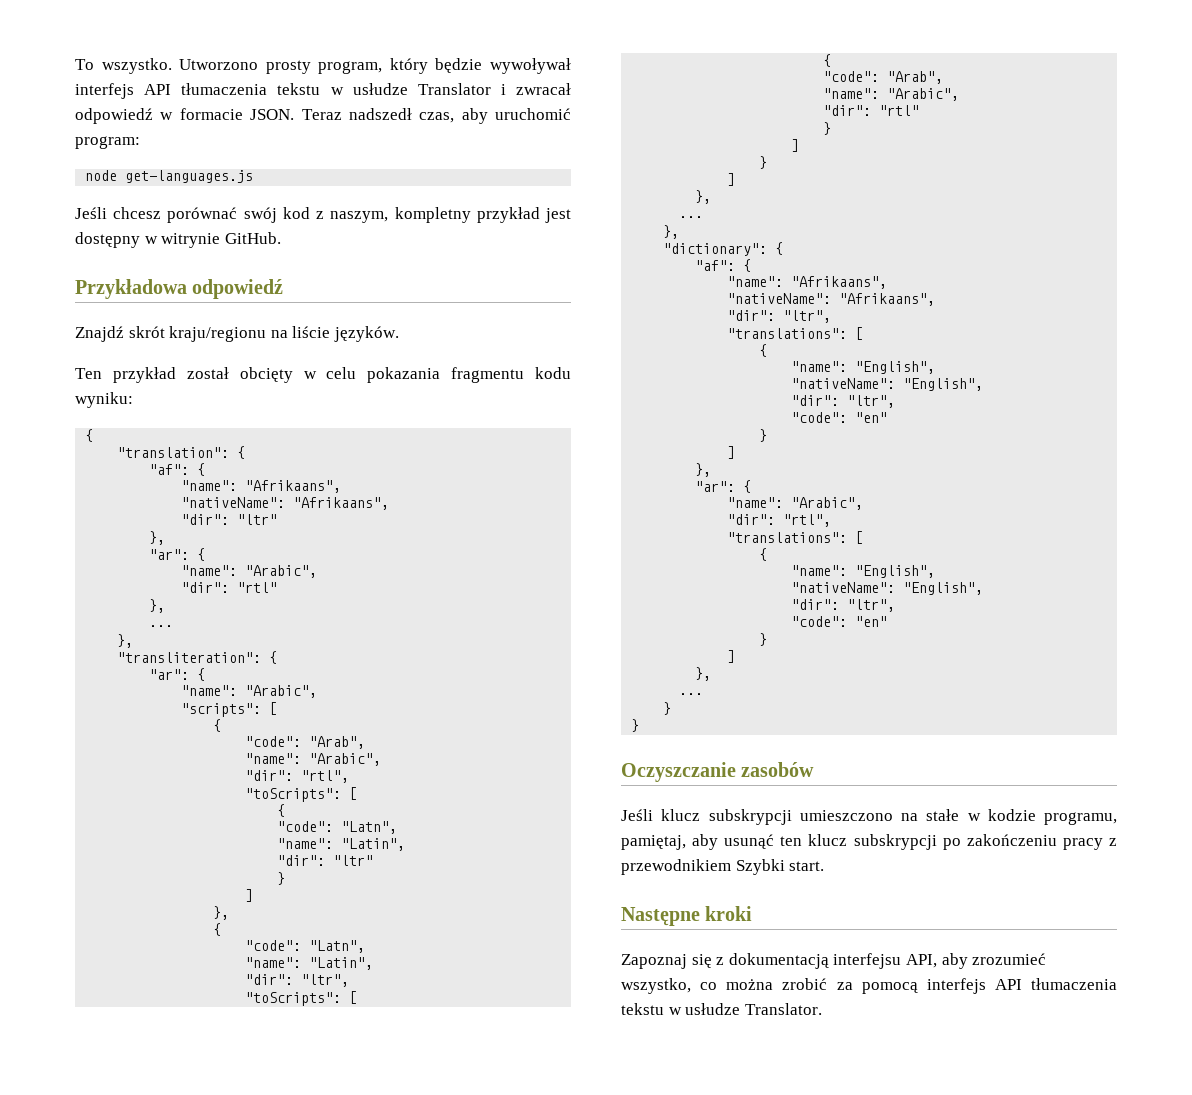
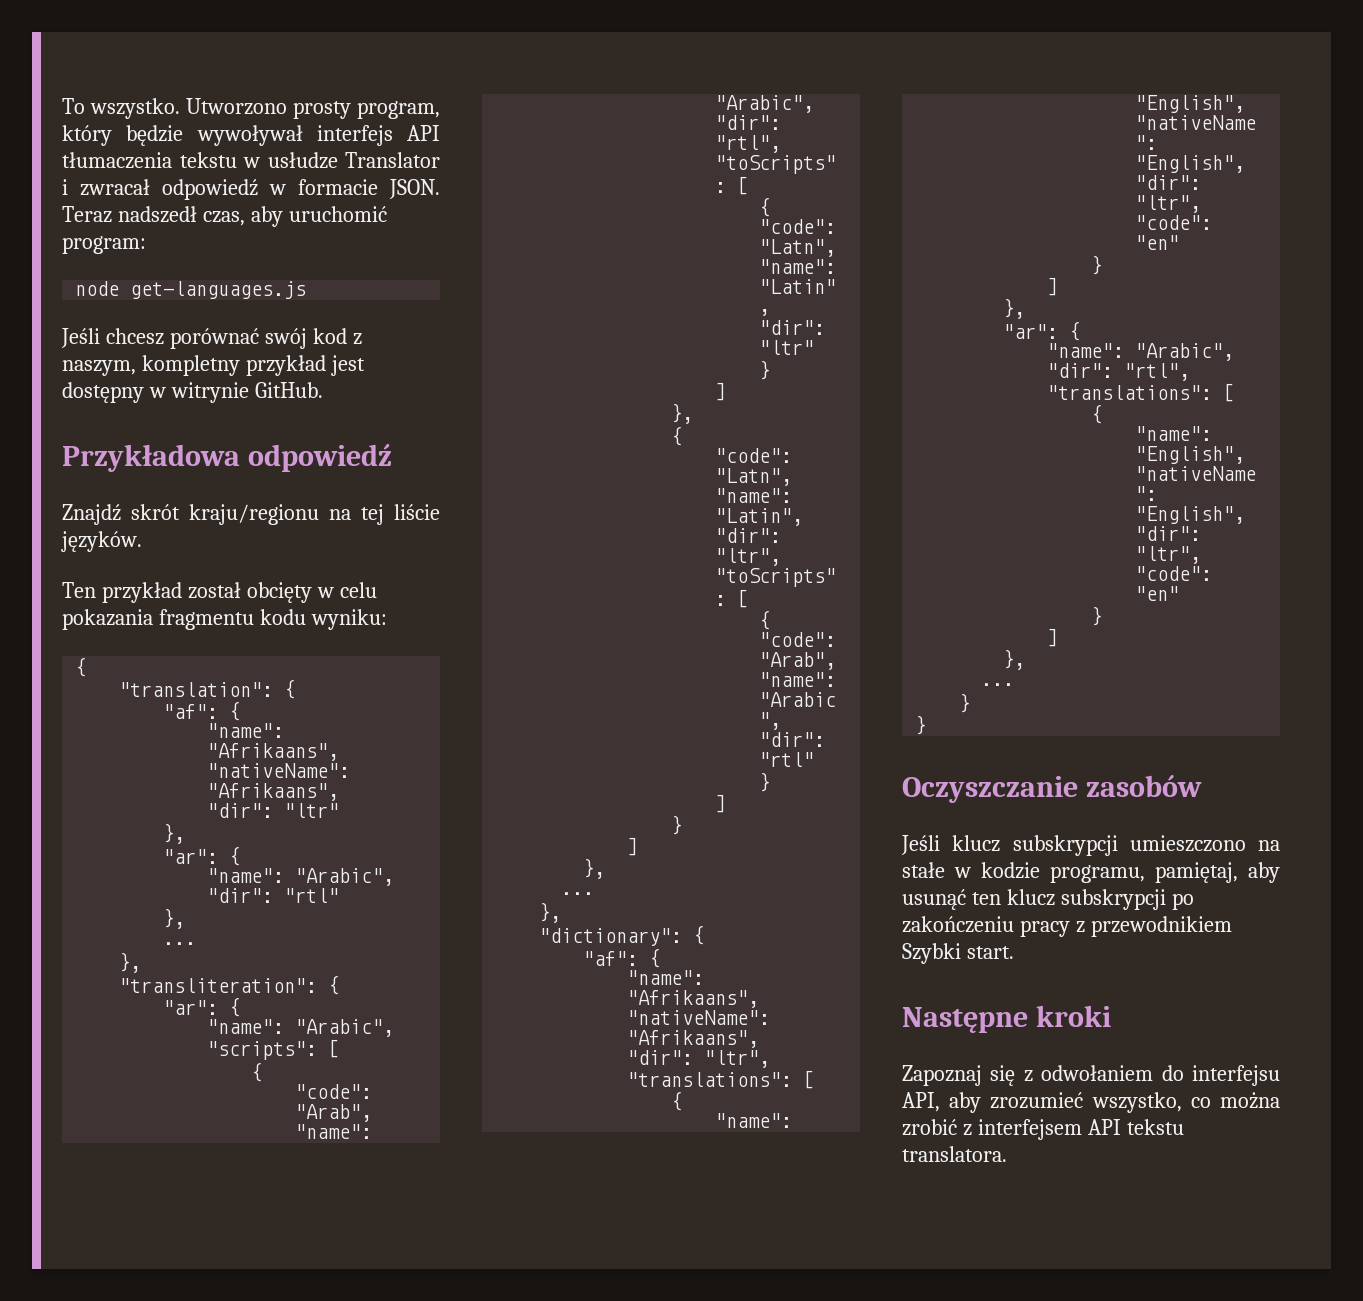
- Znajdź skrót kraju/regionu na liście języków.
+ Znajdź skrót kraju/regionu na tej liście języków.
- Zapoznaj się z dokumentacją interfejsu API, aby zrozumieć wszystko, co można zrobić za pomocą interfejs API tłumaczenia tekstu w usłudze Translator.
+ Zapoznaj się z odwołaniem do interfejsu API, aby zrozumieć wszystko, co można zrobić z interfejsem API tekstu translatora.

